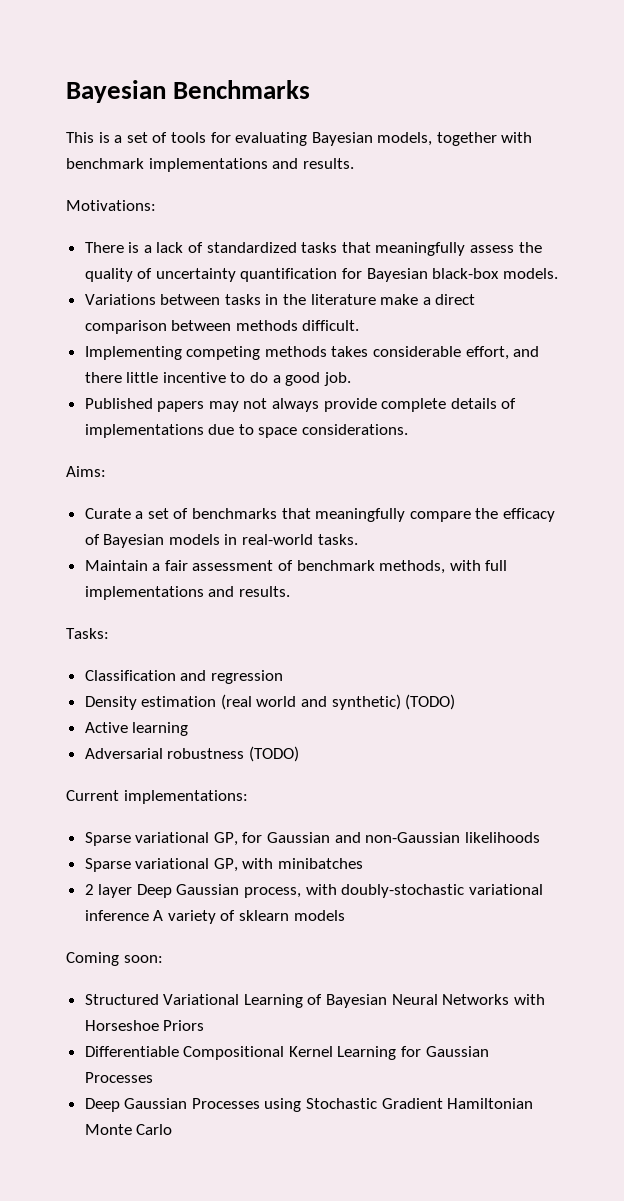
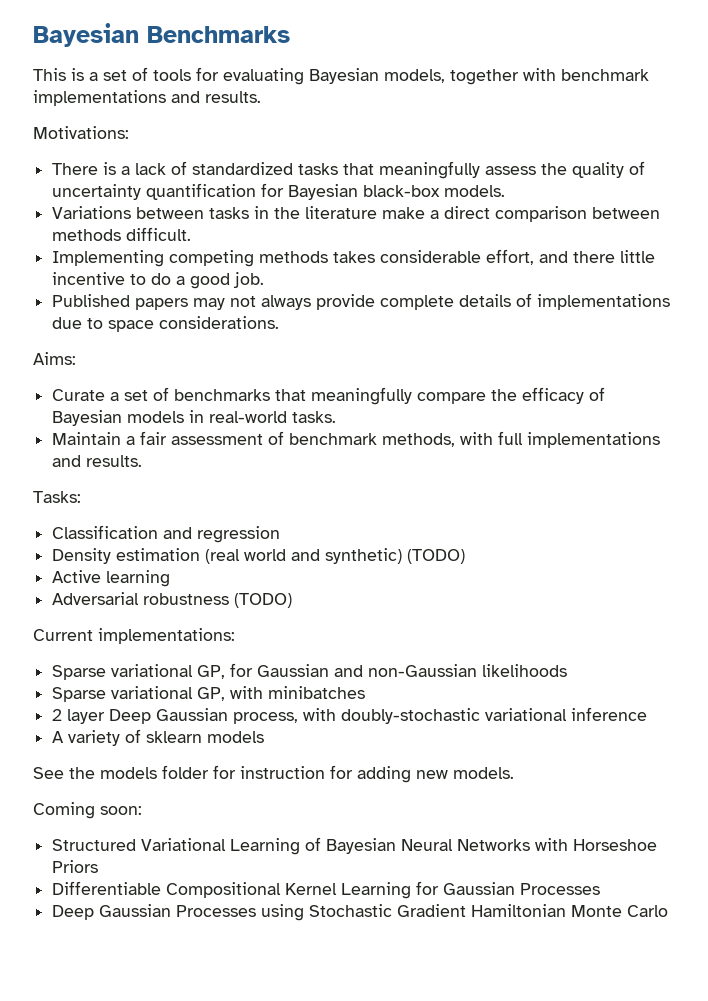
- 2 layer Deep Gaussian process, with doubly-stochastic variational inference A variety of sklearn models
+ 2 layer Deep Gaussian process, with doubly-stochastic variational inference
+ A variety of sklearn models
+ See the models folder for instruction for adding new models.

